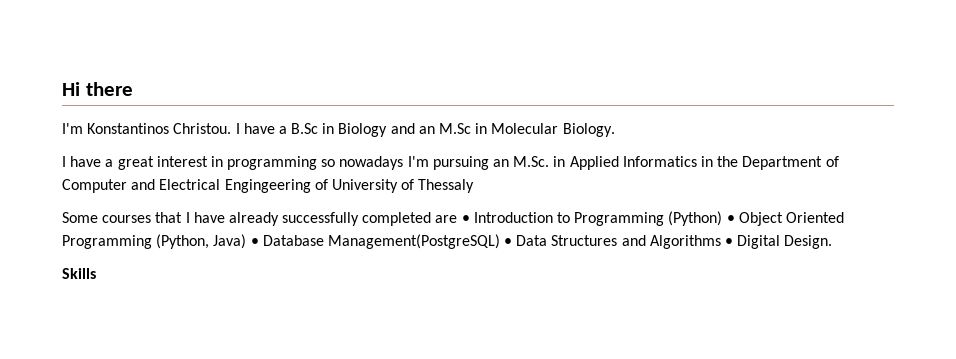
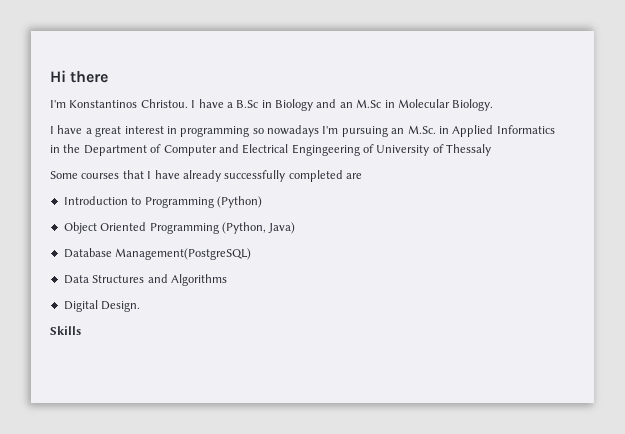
- Some courses that I have already successfully completed are • Introduction to Programming (Python) • Object Oriented Programming (Python, Java) • Database Management(PostgreSQL) • Data Structures and Algorithms • Digital Design.
+ Some courses that I have already successfully completed are
+ Introduction to Programming (Python)
+ Object Oriented Programming (Python, Java)
+ Database Management(PostgreSQL)
+ Data Structures and Algorithms
+ Digital Design.

